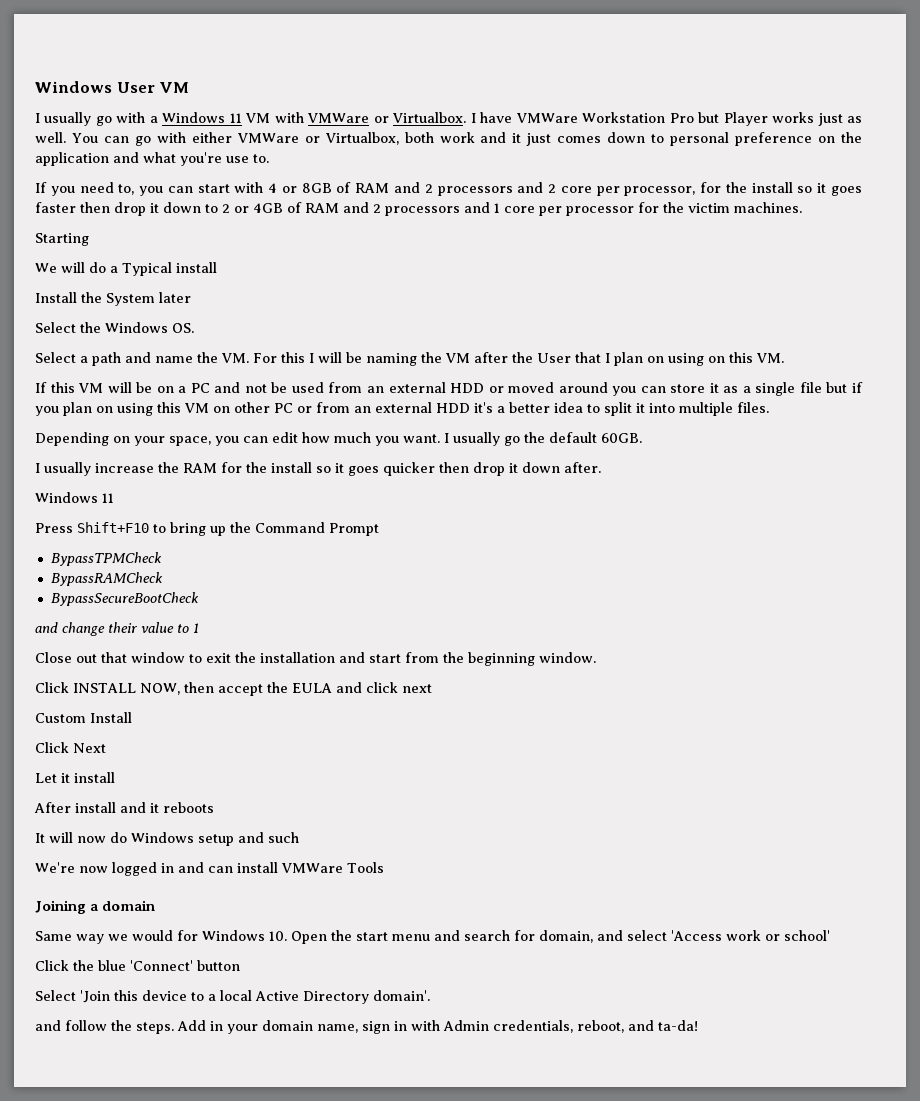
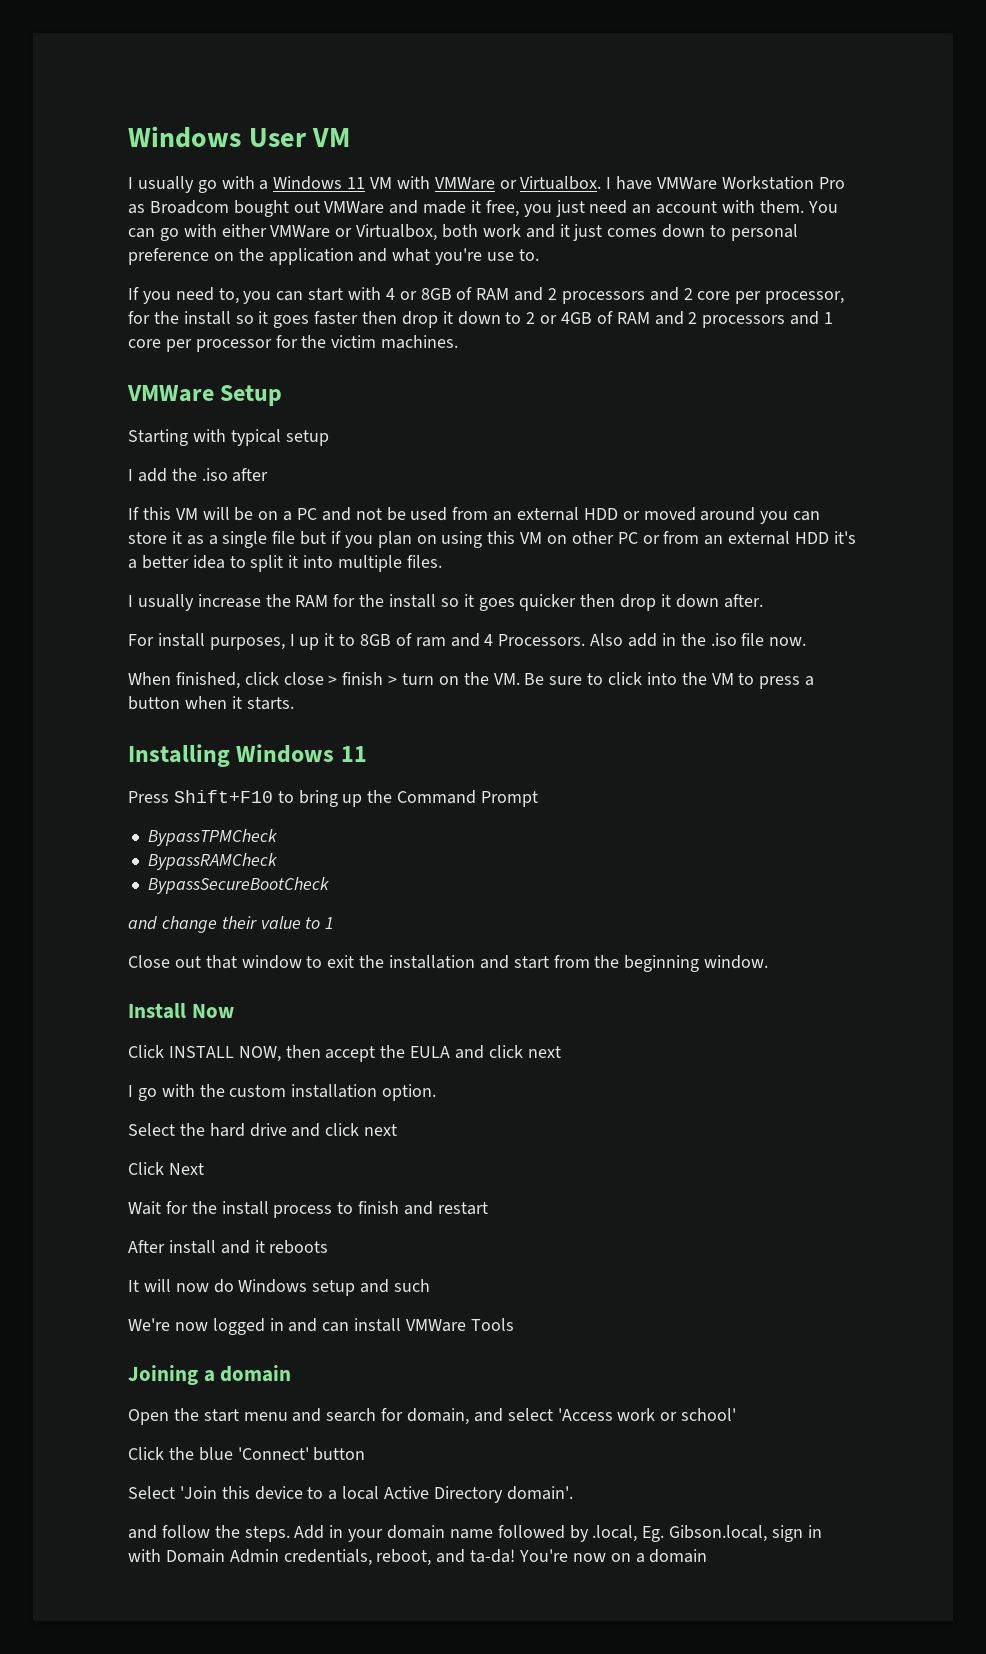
- I have VMWare Workstation Pro but Player works just as well.
+ I have VMWare Workstation Pro as Broadcom bought out VMWare and made it free, you just need an account with them.
+ VMWare Setup
- Starting
- We will do a Typical install
- Install the System later
- Select the Windows OS.
- Select a path and name the VM. For this I will be naming the VM after the User that I plan on using on this VM.
+ Starting with typical setup
+ I add the .iso after
- Depending on your space, you can edit how much you want. I usually go the default 60GB.
  I usually increase the RAM for the install so it goes quicker then drop it down after.
- Windows 11
+ For install purposes, I up it to 8GB of ram and 4 Processors. Also add in the .iso file now.
+ When finished, click close > finish > turn on the VM. Be sure to click into the VM to press a button when it starts.
+ Installing Windows 11
+ Install Now
- Custom Install
+ I go with the custom installation option.
+ Select the hard drive and click next
  Click Next
- Let it install
+ Wait for the install process to finish and restart
- Same way we would for Windows 10. Open the start menu and search for domain, and select 'Access work or school'
+ Open the start menu and search for domain, and select 'Access work or school'
- Add in your domain name, sign in with Admin credentials, reboot, and ta-da!
+ Add in your domain name followed by .local, Eg. Gibson.local, sign in with Domain Admin credentials, reboot, and ta-da!
+ You're now on a domain

